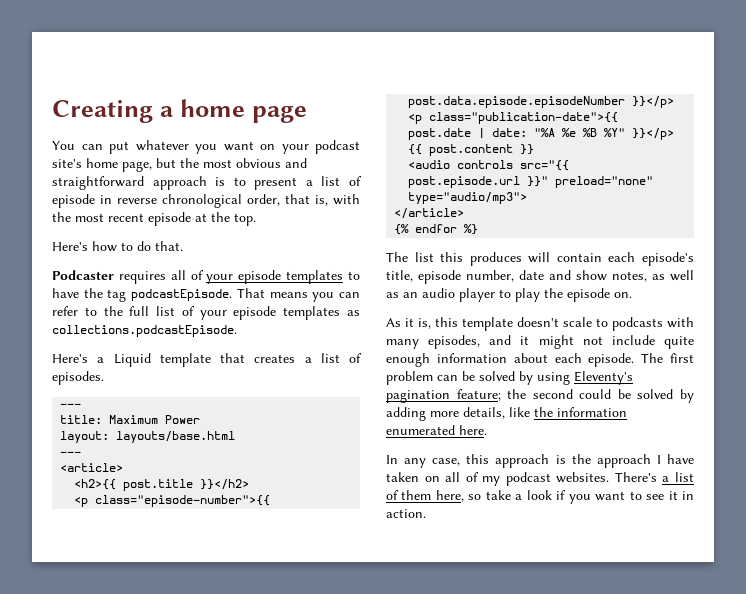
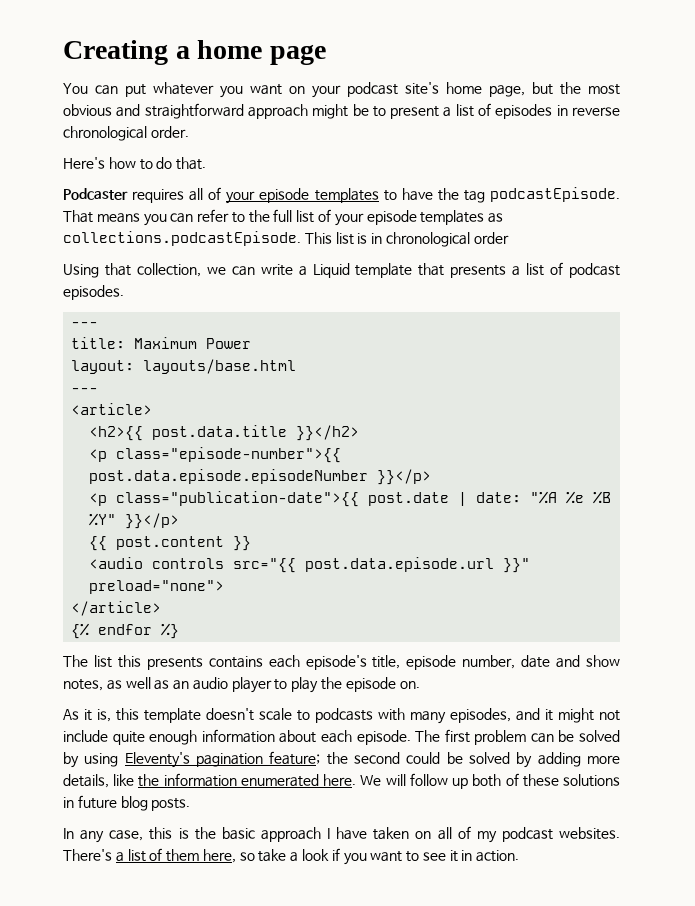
- You can put whatever you want on your podcast site's home page, but the most obvious and straightforward approach is to present a list of episode in reverse chronological order, that is, with the most recent episode at the top.
+ You can put whatever you want on your podcast site's home page, but the most obvious and straightforward approach might be to present a list of episodes in reverse chronological order.
- That means you can refer to the full list of your episode templates as collections.podcastEpisode.
- Here's a Liquid template that creates a list of episodes.
+ That means you can refer to the full list of your episode templates as collections.podcastEpisode. This list is in chronological order
+ Using that collection, we can write a Liquid template that presents a list of podcast episodes.
- <h2>{{ post.title }}</h2>
+ <h2>{{ post.data.title }}</h2>
- <audio controls src="{{ post.episode.url }}" preload="none" type="audio/mp3">
+ <audio controls src="{{ post.data.episode.url }}" preload="none">
- The list this produces will contain each episode's title, episode number, date and show notes, as well as an audio player to play the episode on.
+ The list this presents contains each episode's title, episode number, date and show notes, as well as an audio player to play the episode on.
+ We will follow up both of these solutions in future blog posts.
- In any case, this approach is the approach I have taken on all of my podcast websites.
+ In any case, this is the basic approach I have taken on all of my podcast websites.

